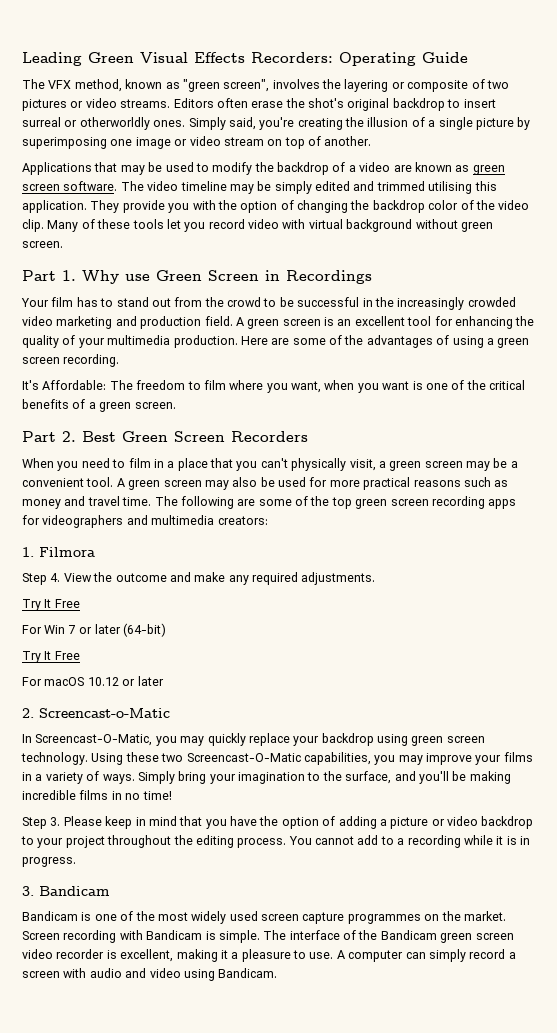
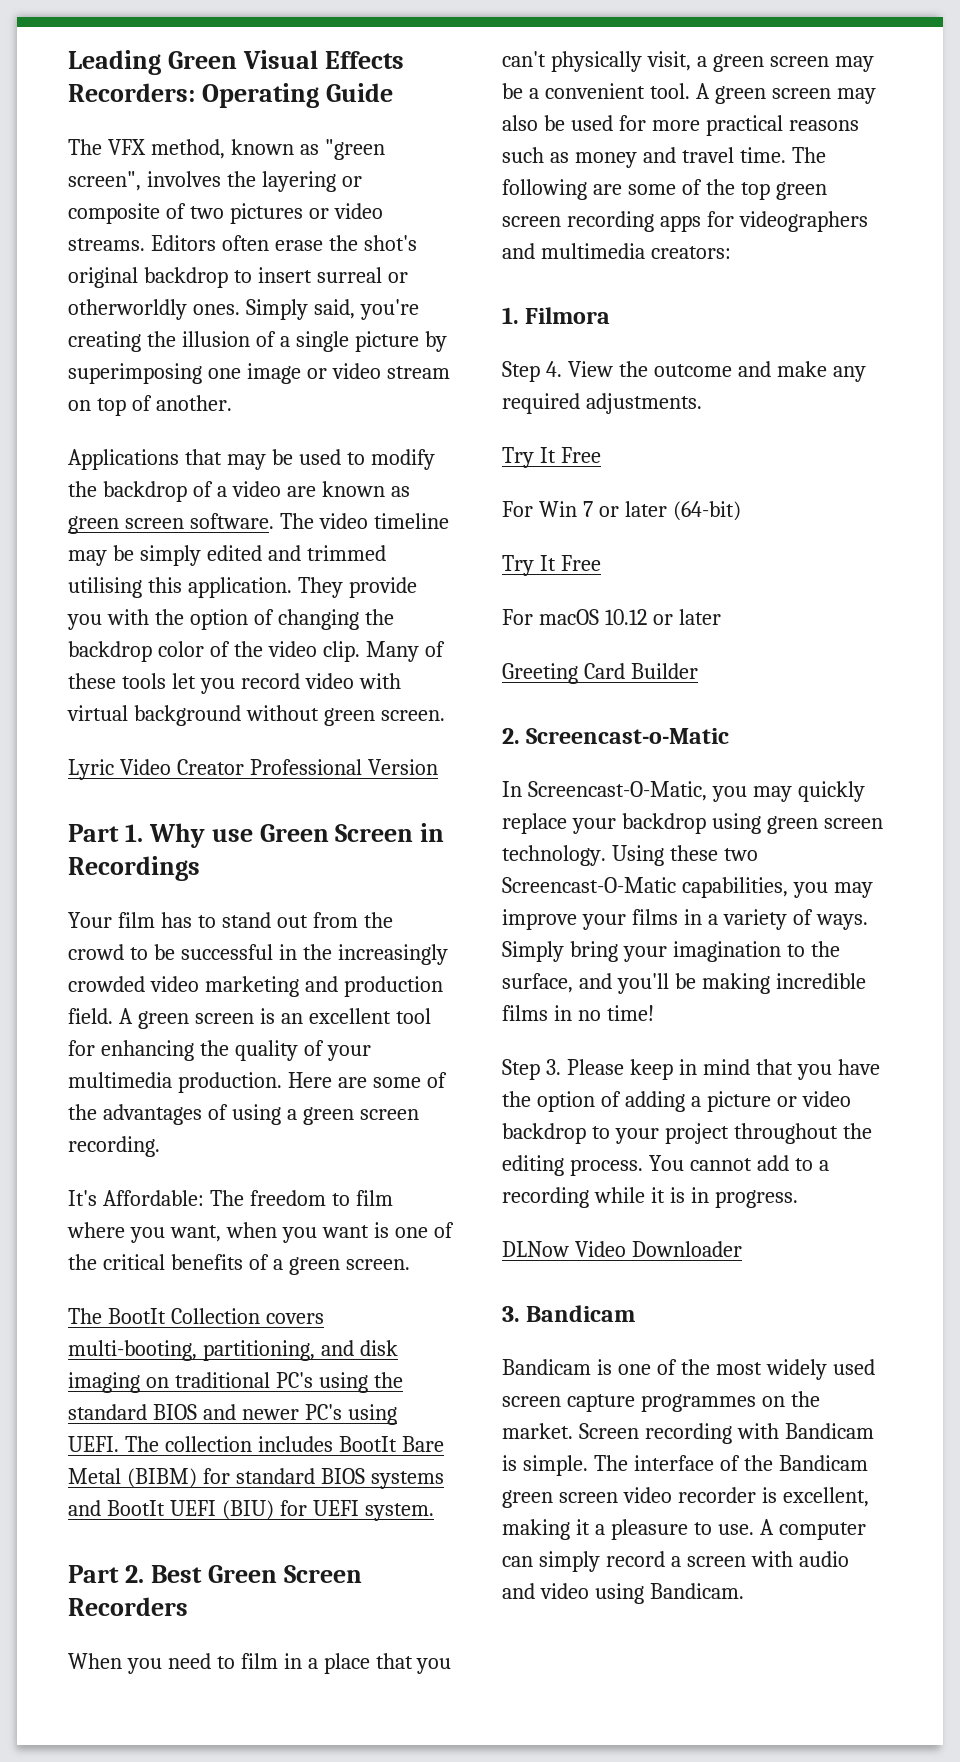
+ Lyric Video Creator Professional Version
+ The BootIt Collection covers multi-booting, partitioning, and disk imaging on traditional PC's using the standard BIOS and newer PC's using UEFI. The collection includes BootIt Bare Metal (BIBM) for standard BIOS systems and BootIt UEFI (BIU) for UEFI system.
+ Greeting Card Builder
+ DLNow Video Downloader

